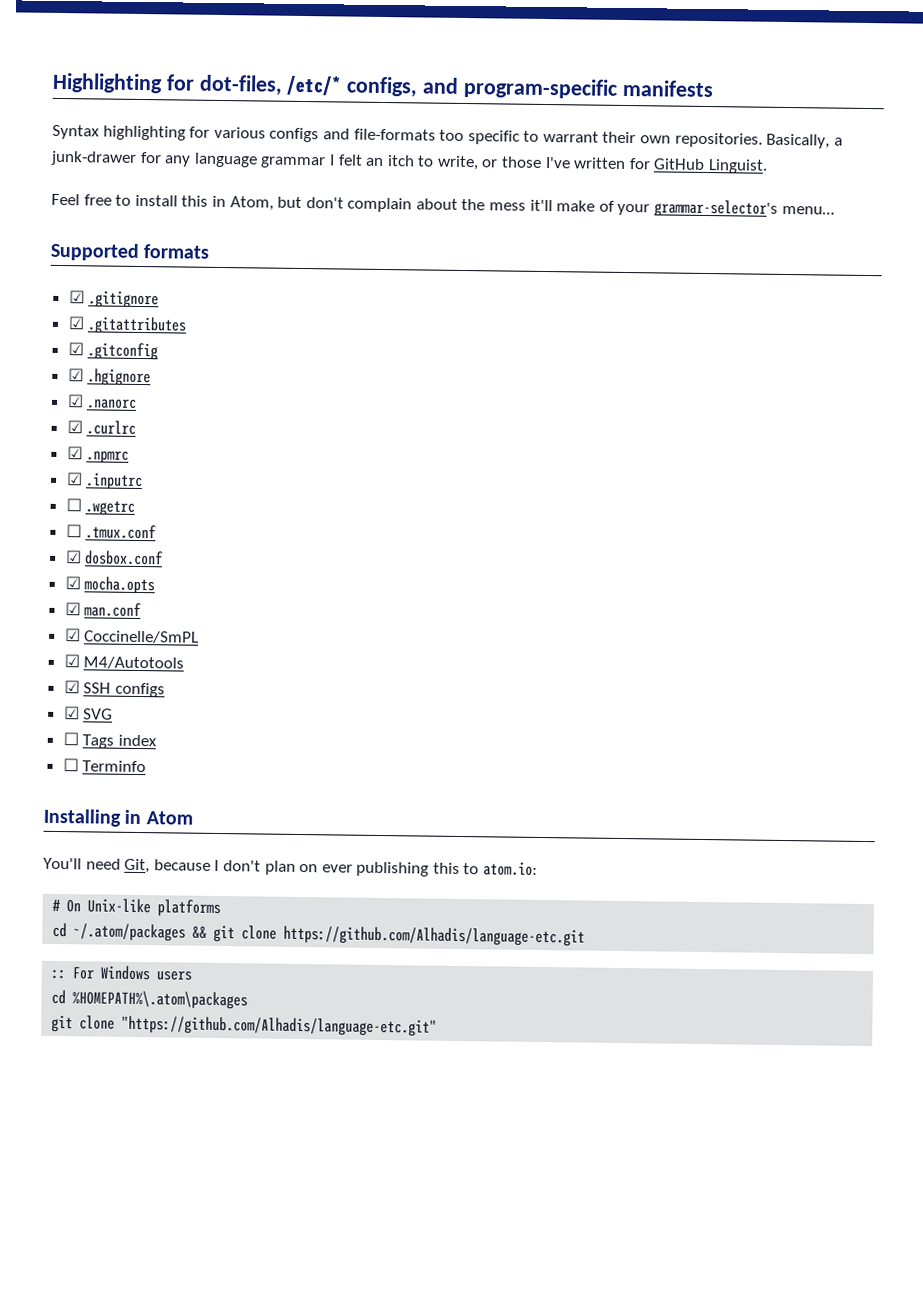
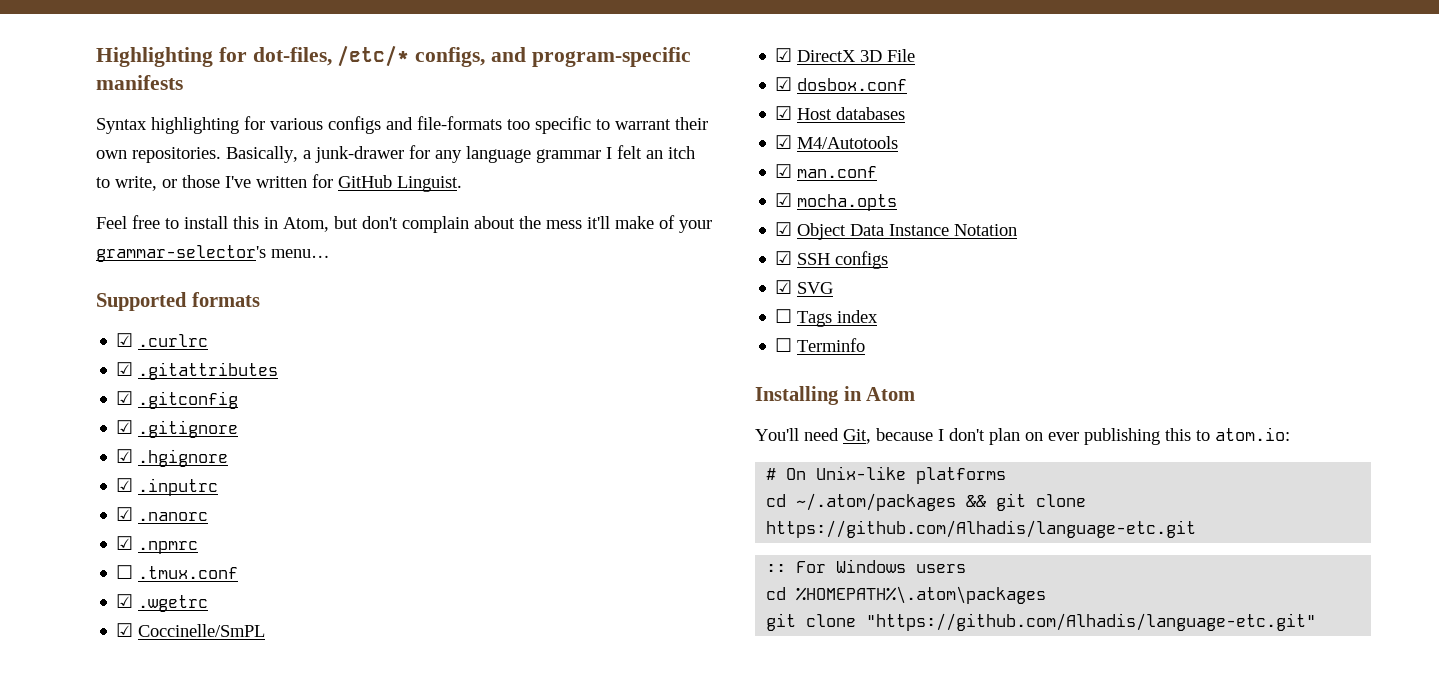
- ☑ .gitignore
+ ☑ .curlrc
+ ☑ .gitignore
+ ☑ .inputrc
- ☑ .curlrc
- ☑ .inputrc
- ☐ .wgetrc
  ☐ .tmux.conf
+ ☑ .wgetrc
+ ☑ Coccinelle/SmPL
+ ☑ DirectX 3D File
  ☑ dosbox.conf
+ ☑ Host databases
+ ☑ M4/Autotools
+ ☑ man.conf
  ☑ mocha.opts
- ☑ man.conf
- ☑ Coccinelle/SmPL
- ☑ M4/Autotools
+ ☑ Object Data Instance Notation

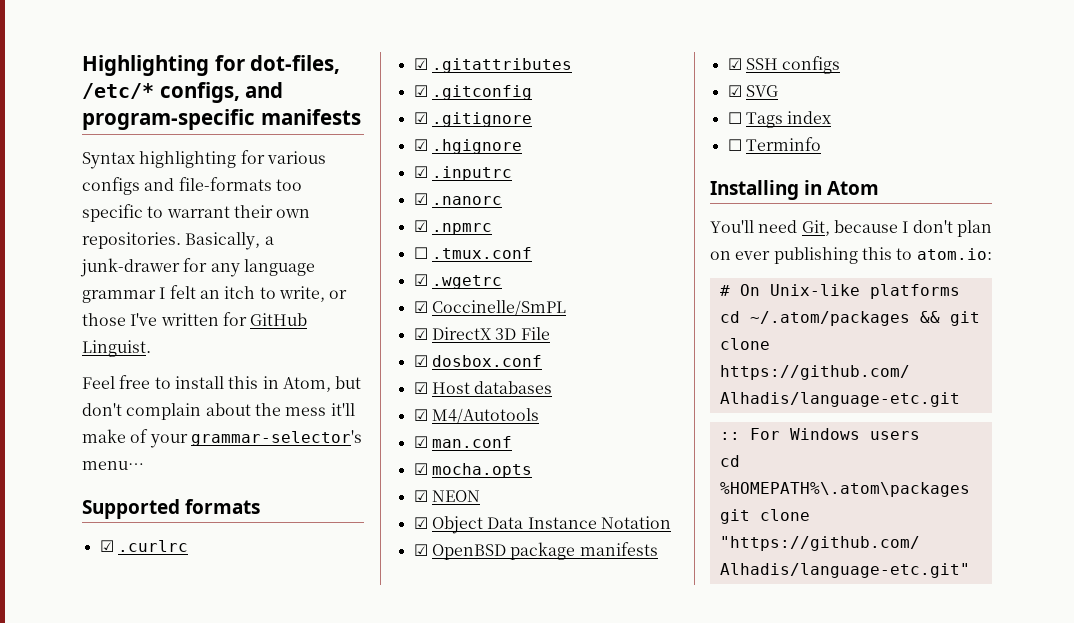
+ ☑ NEON
+ ☑ OpenBSD package manifests

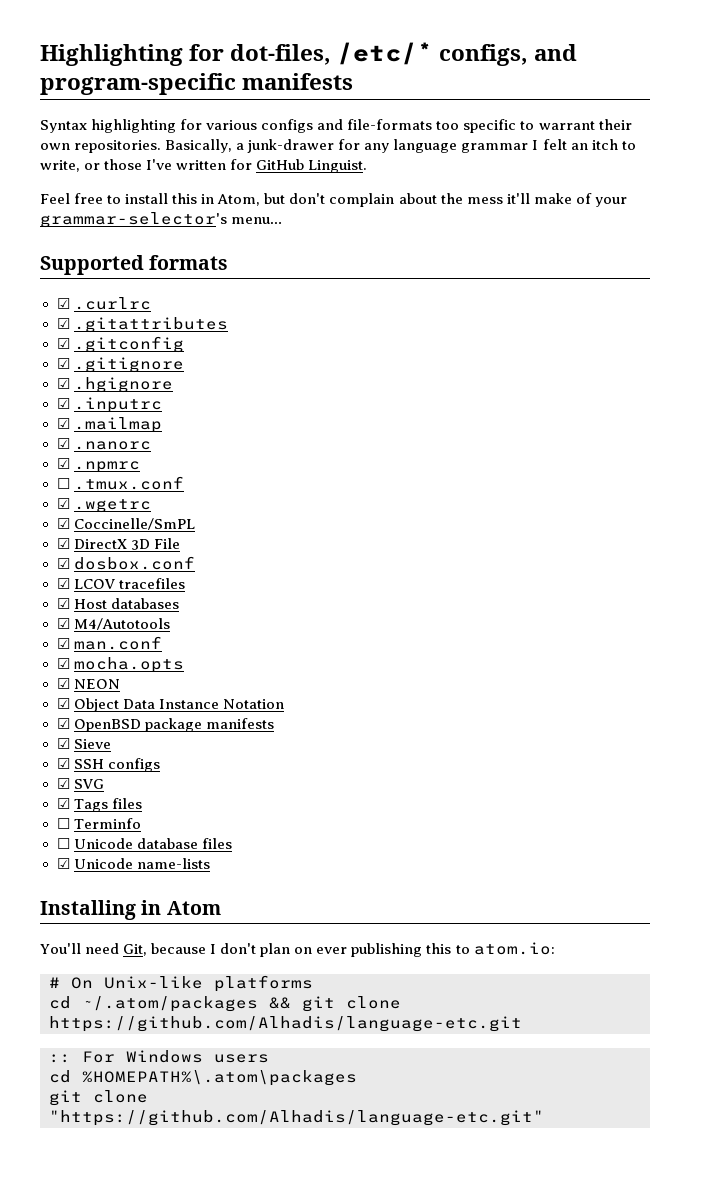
+ ☑ .mailmap
+ ☑ LCOV tracefiles
+ ☑ Sieve
- ☐ Tags index
+ ☑ Tags files
+ ☐ Unicode database files
+ ☑ Unicode name-lists

